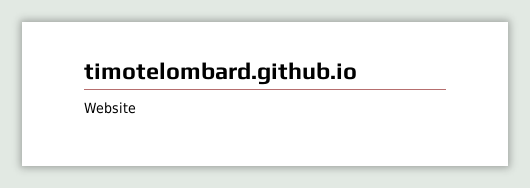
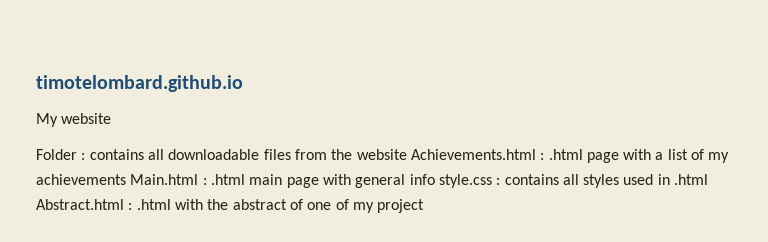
- Website
+ My website
+ Folder : contains all downloadable files from the website Achievements.html : .html page with a list of my achievements Main.html : .html main page with general info style.css : contains all styles used in .html Abstract.html : .html with the abstract of one of my project

